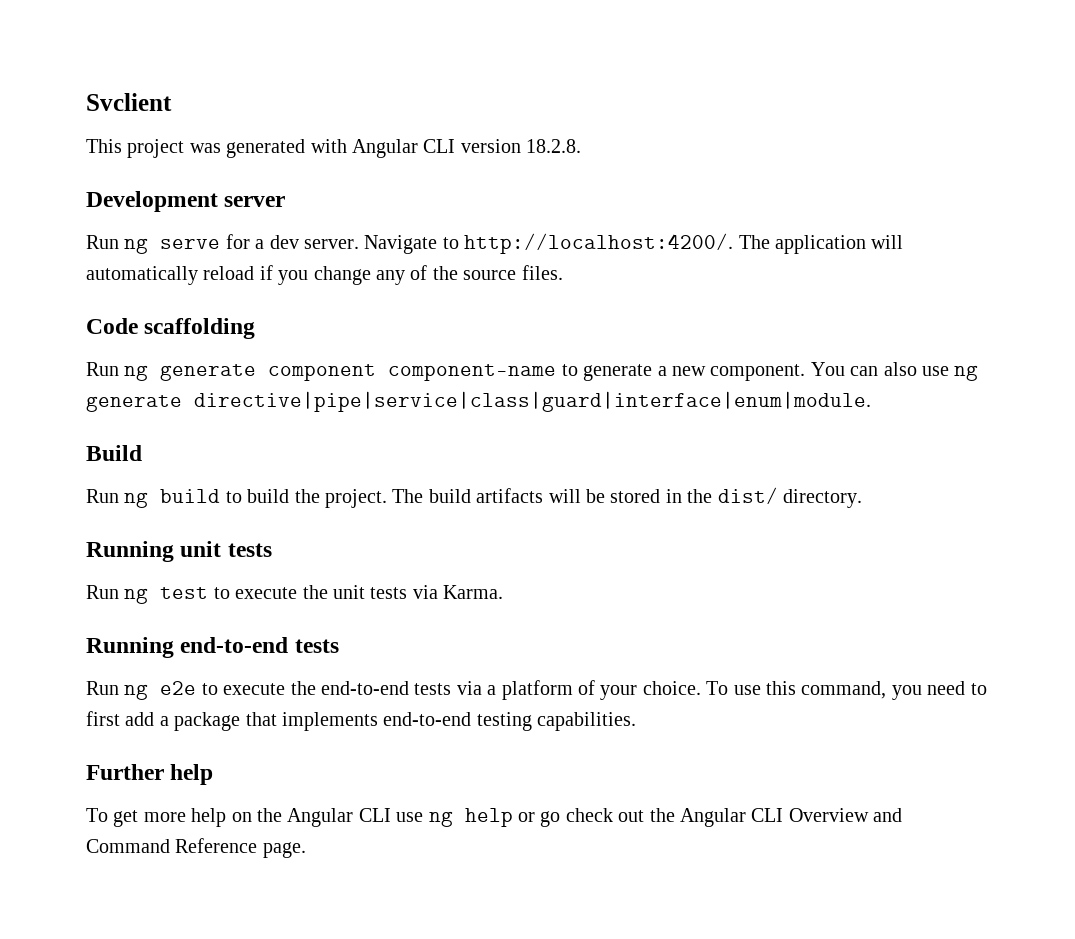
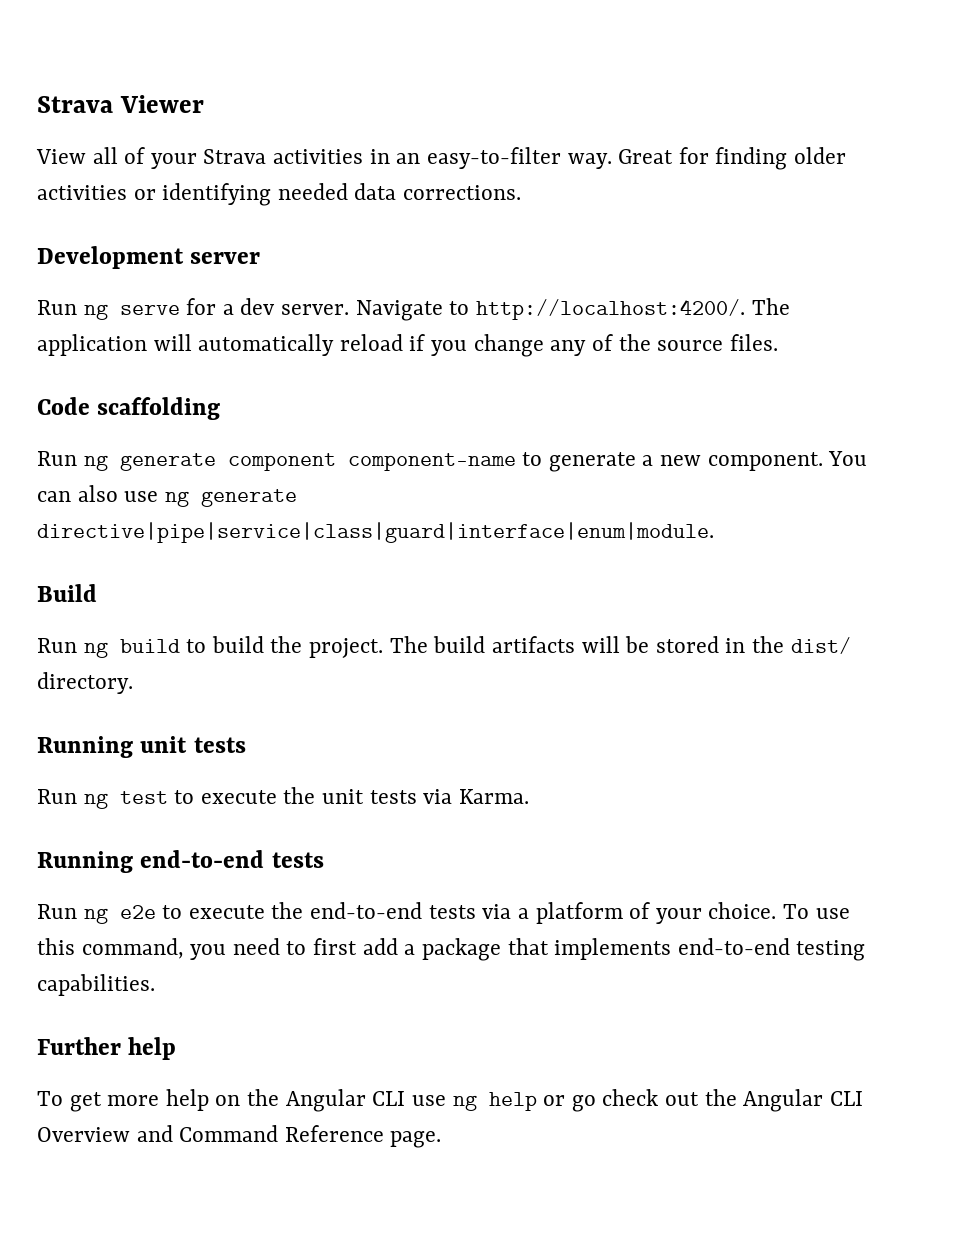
- Svclient
- This project was generated with Angular CLI version 18.2.8.
+ Strava Viewer
+ View all of your Strava activities in an easy-to-filter way. Great for finding older activities or identifying needed data corrections.

